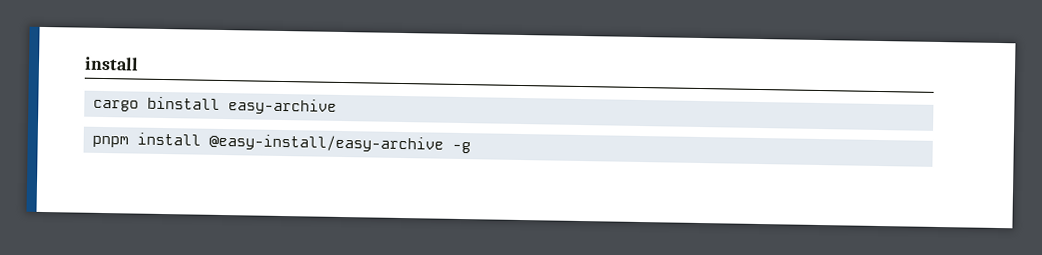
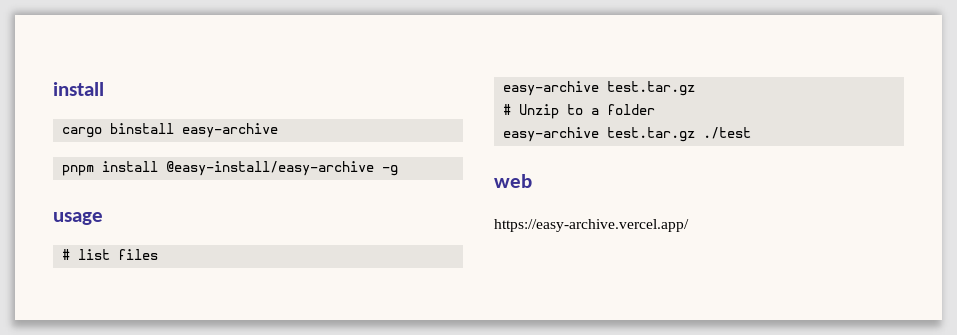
+ usage
+ # list files
+ easy-archive test.tar.gz
+ # Unzip to a folder
+ easy-archive test.tar.gz ./test
+ web
+ https://easy-archive.vercel.app/

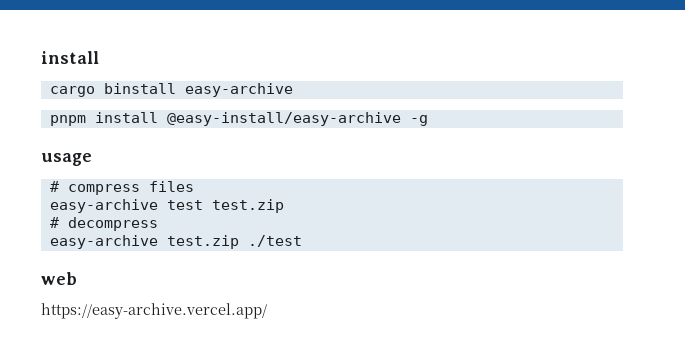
- # list files
- easy-archive test.tar.gz
- # Unzip to a folder
- easy-archive test.tar.gz ./test
+ # compress files
+ easy-archive test test.zip
+ # decompress
+ easy-archive test.zip ./test

